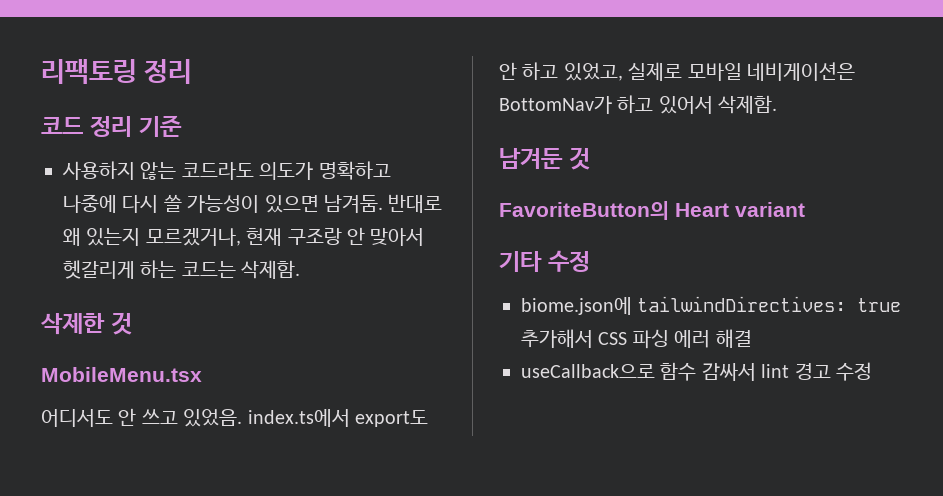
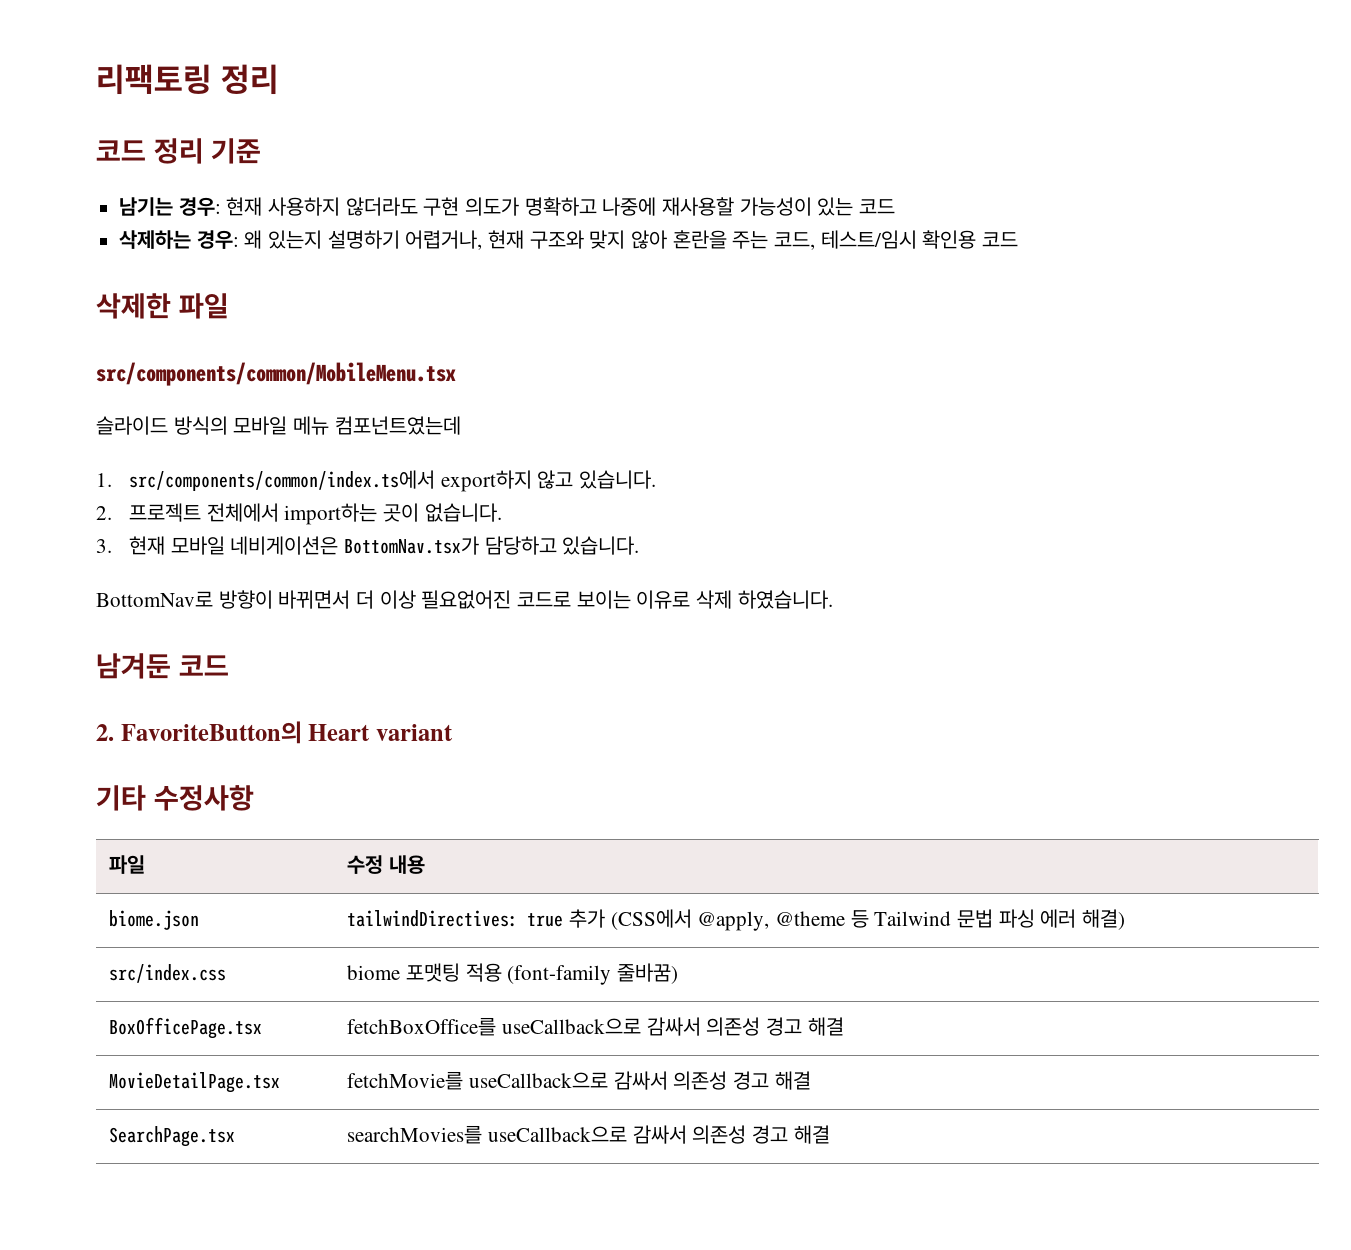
- 사용하지 않는 코드라도 의도가 명확하고 나중에 다시 쓸 가능성이 있으면 남겨둠. 반대로 왜 있는지 모르겠거나, 현재 구조랑 안 맞아서 헷갈리게 하는 코드는 삭제함.
- 삭제한 것
- MobileMenu.tsx
- 어디서도 안 쓰고 있었음. index.ts에서 export도 안 하고 있었고, 실제로 모바일 네비게이션은 BottomNav가 하고 있어서 삭제함.
+ 남기는 경우: 현재 사용하지 않더라도 구현 의도가 명확하고 나중에 재사용할 가능성이 있는 코드
+ 삭제하는 경우: 왜 있는지 설명하기 어렵거나, 현재 구조와 맞지 않아 혼란을 주는 코드, 테스트/임시 확인용 코드
+ 삭제한 파일
+ src/components/common/MobileMenu.tsx
+ 슬라이드 방식의 모바일 메뉴 컴포넌트였는데
+ 1. src/components/common/index.ts에서 export하지 않고 있습니다.
+ 2. 프로젝트 전체에서 import하는 곳이 없습니다.
+ 3. 현재 모바일 네비게이션은 BottomNav.tsx가 담당하고 있습니다.
+ BottomNav로 방향이 바뀌면서 더 이상 필요없어진 코드로 보이는 이유로 삭제 하였습니다.
- 남겨둔 것
- FavoriteButton의 Heart variant
+ 남겨둔 코드
+ 2. FavoriteButton의 Heart variant
- 기타 수정
- biome.json에 tailwindDirectives: true 추가해서 CSS 파싱 에러 해결
- useCallback으로 함수 감싸서 lint 경고 수정
+ 기타 수정사항
+ 파일 | 수정 내용
+ biome.json | tailwindDirectives: true 추가 (CSS에서 @apply, @theme 등 Tailwind 문법 파싱 에러 해결)
+ src/index.css | biome 포맷팅 적용 (font-family 줄바꿈)
+ BoxOfficePage.tsx | fetchBoxOffice를 useCallback으로 감싸서 의존성 경고 해결
+ MovieDetailPage.tsx | fetchMovie를 useCallback으로 감싸서 의존성 경고 해결
+ SearchPage.tsx | searchMovies를 useCallback으로 감싸서 의존성 경고 해결

